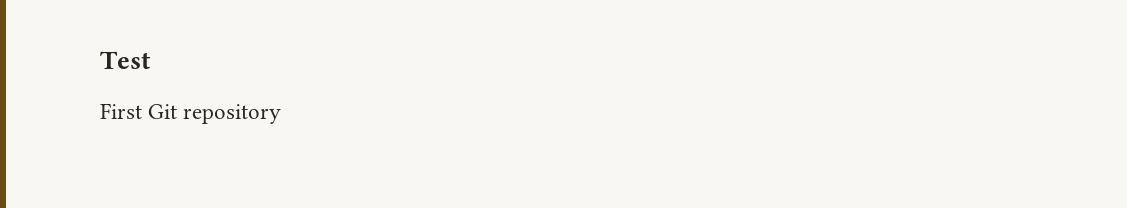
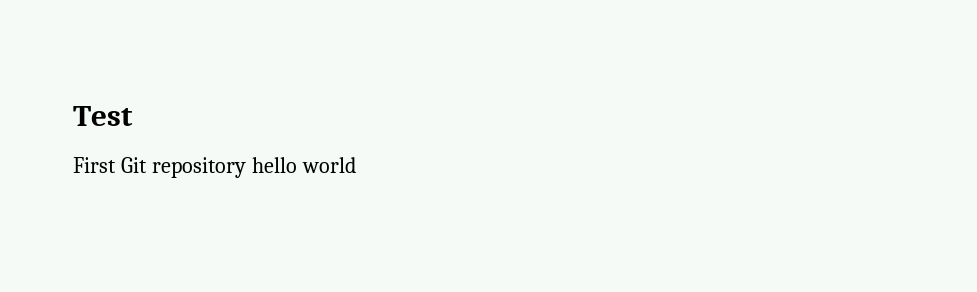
- First Git repository
+ First Git repository hello world

